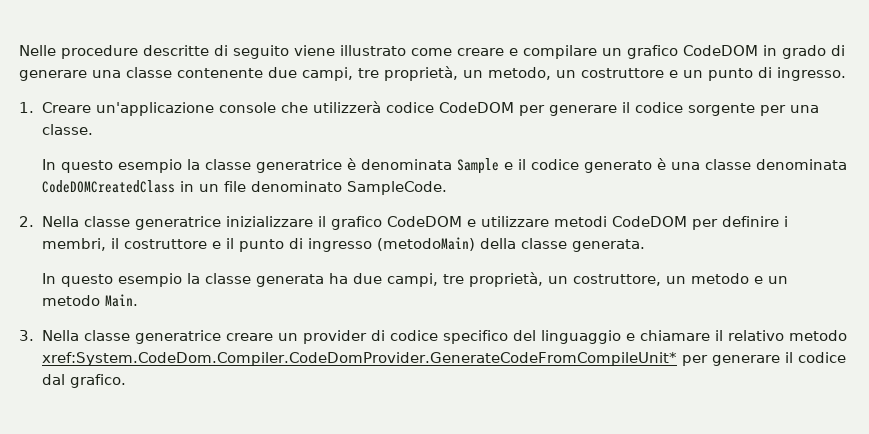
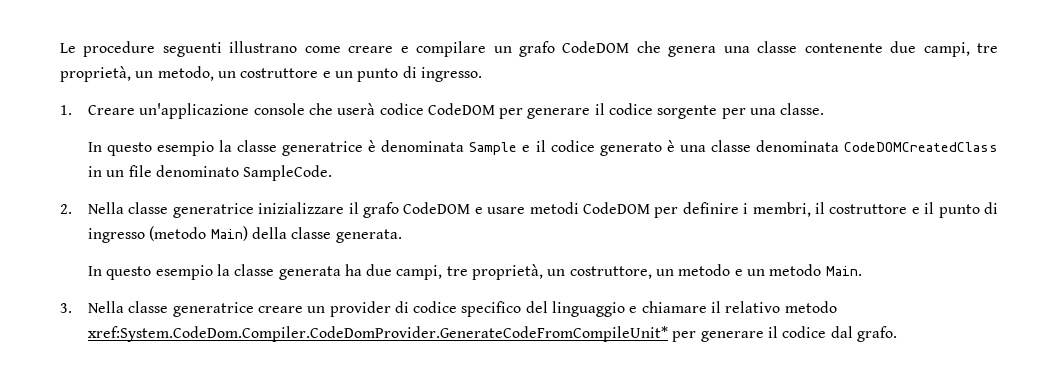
- Nelle procedure descritte di seguito viene illustrato come creare e compilare un grafico CodeDOM in grado di generare una classe contenente due campi, tre proprietà, un metodo, un costruttore e un punto di ingresso.
+ Le procedure seguenti illustrano come creare e compilare un grafo CodeDOM che genera una classe contenente due campi, tre proprietà, un metodo, un costruttore e un punto di ingresso.
- 1. Creare un'applicazione console che utilizzerà codice CodeDOM per generare il codice sorgente per una classe.
+ 1. Creare un'applicazione console che userà codice CodeDOM per generare il codice sorgente per una classe.
- 2. Nella classe generatrice inizializzare il grafico CodeDOM e utilizzare metodi CodeDOM per definire i membri, il costruttore e il punto di ingresso (metodoMain) della classe generata.
+ 2. Nella classe generatrice inizializzare il grafo CodeDOM e usare metodi CodeDOM per definire i membri, il costruttore e il punto di ingresso (metodo Main) della classe generata.
- 3. Nella classe generatrice creare un provider di codice specifico del linguaggio e chiamare il relativo metodo xref:System.CodeDom.Compiler.CodeDomProvider.GenerateCodeFromCompileUnit* per generare il codice dal grafico.
+ 3. Nella classe generatrice creare un provider di codice specifico del linguaggio e chiamare il relativo metodo xref:System.CodeDom.Compiler.CodeDomProvider.GenerateCodeFromCompileUnit* per generare il codice dal grafo.

